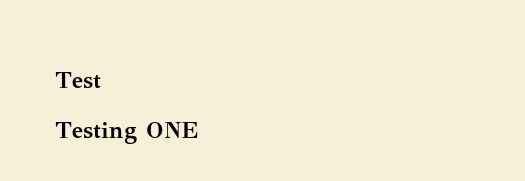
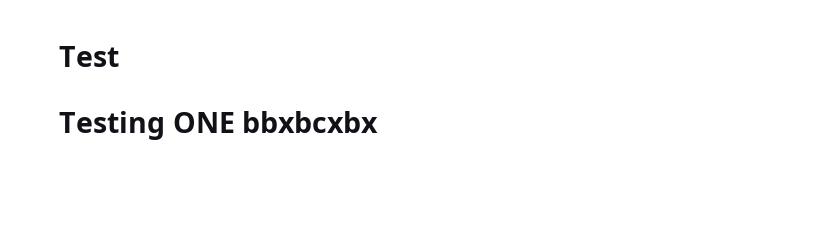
- Testing ONE
+ Testing ONE bbxbcxbx

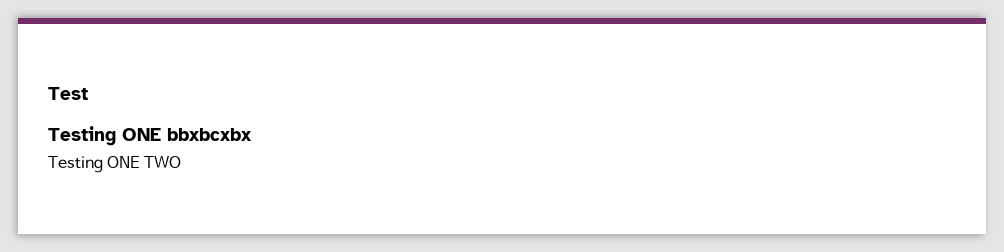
+ Testing ONE TWO

